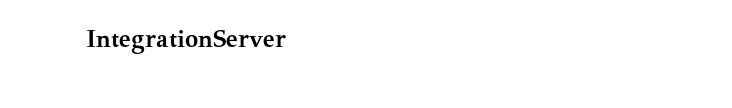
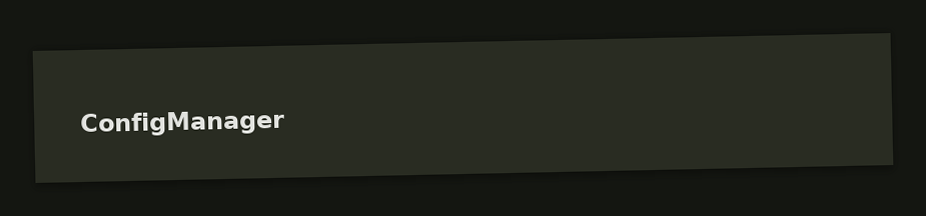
- IntegrationServer
+ ConfigManager

